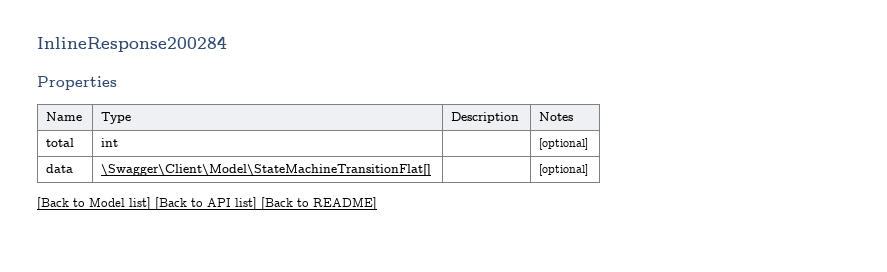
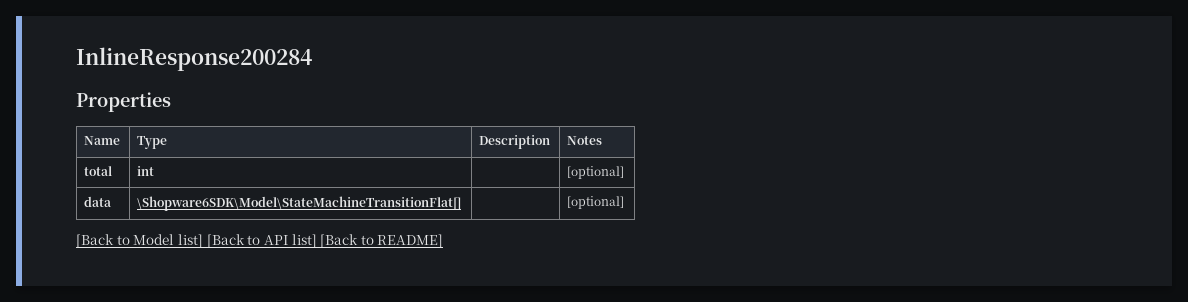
- data | \Swagger\Client\Model\StateMachineTransitionFlat[] | | [optional]
+ data | \Shopware6SDK\Model\StateMachineTransitionFlat[] | | [optional]

